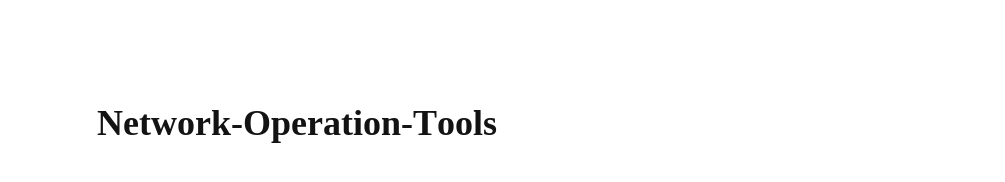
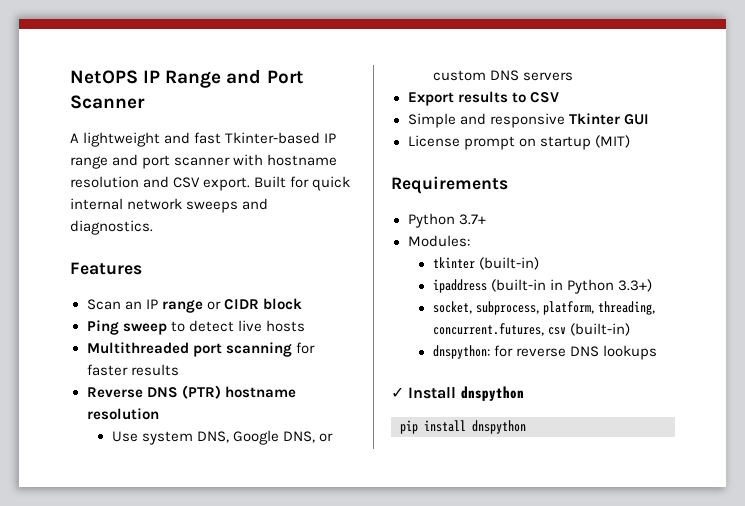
- Network-Operation-Tools
+ NetOPS IP Range and Port Scanner
+ A lightweight and fast Tkinter-based IP range and port scanner with hostname resolution and CSV export. Built for quick internal network sweeps and diagnostics.
+ Features
+ Scan an IP range or CIDR block
+ Ping sweep to detect live hosts
+ Multithreaded port scanning for faster results
+ Reverse DNS (PTR) hostname resolution
+ Use system DNS, Google DNS, or custom DNS servers
+ Export results to CSV
+ Simple and responsive Tkinter GUI
+ License prompt on startup (MIT)
+ Requirements
+ Python 3.7+
+ Modules:
+ tkinter (built-in)
+ ipaddress (built-in in Python 3.3+)
+ socket, subprocess, platform, threading, concurrent.futures, csv (built-in)
+ dnspython: for reverse DNS lookups
+ ✓ Install dnspython
+ pip install dnspython

